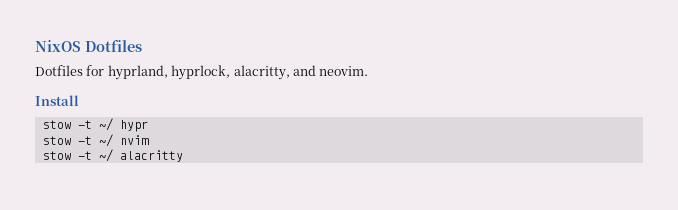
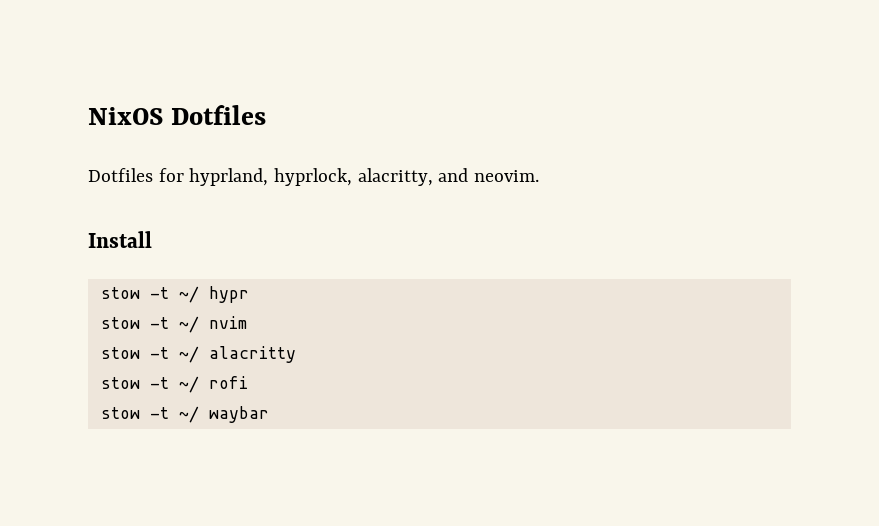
+ stow -t ~/ rofi
+ stow -t ~/ waybar

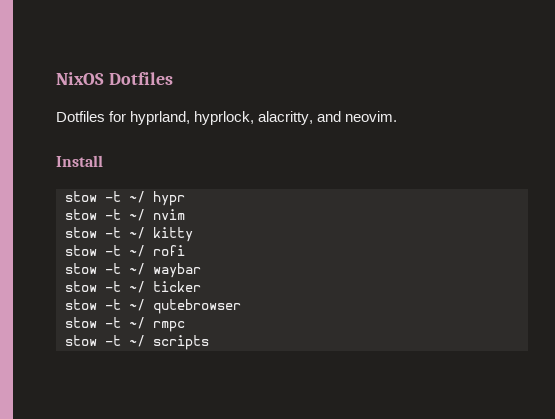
- stow -t ~/ alacritty
+ stow -t ~/ kitty
+ stow -t ~/ ticker
+ stow -t ~/ qutebrowser
+ stow -t ~/ rmpc
+ stow -t ~/ scripts

